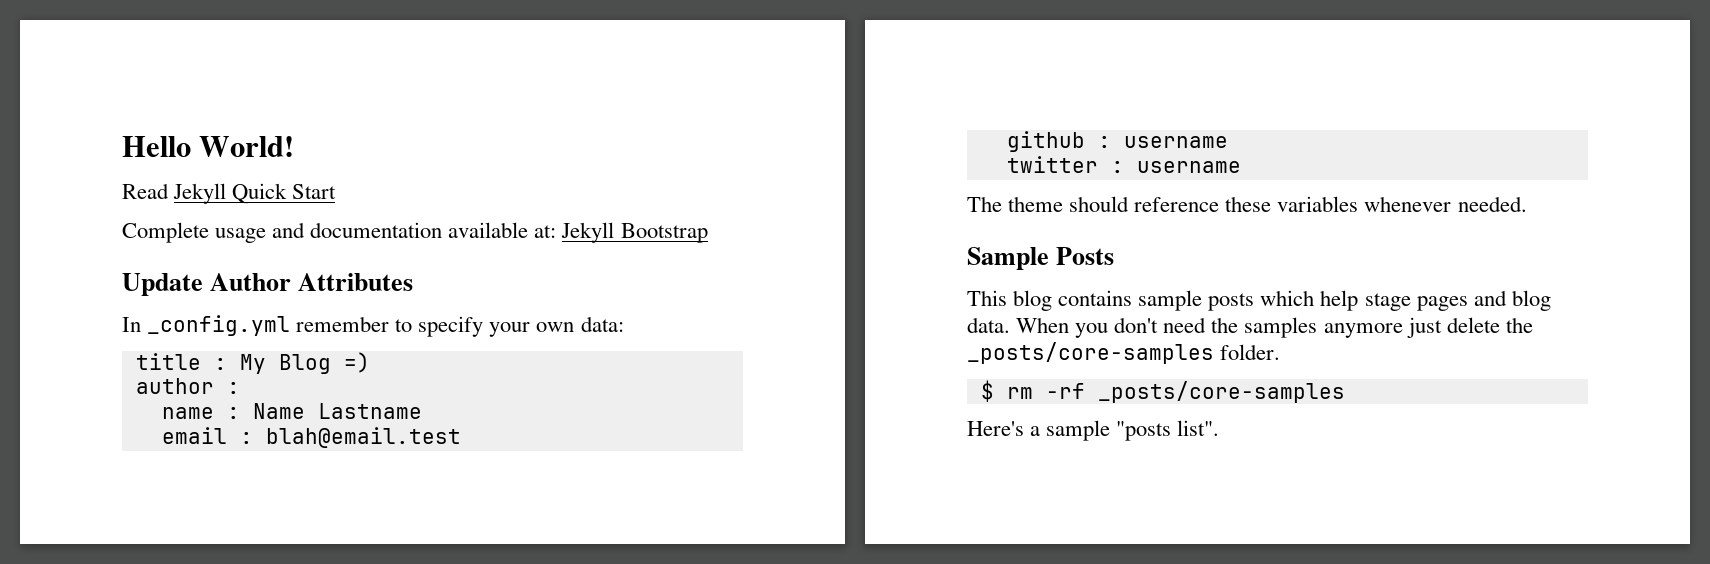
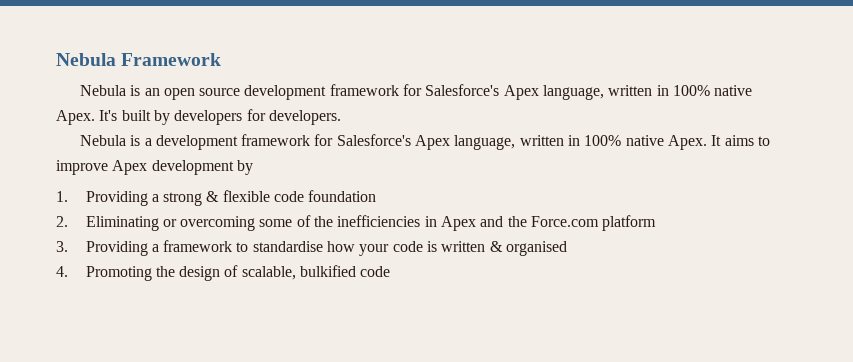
- Hello World!
- Read Jekyll Quick Start
- Complete usage and documentation available at: Jekyll Bootstrap
- Update Author Attributes
- In _config.yml remember to specify your own data:
- title : My Blog =)
- author :
- name : Name Lastname
- email : blah@email.test
- github : username
- twitter : username
- The theme should reference these variables whenever needed.
- Sample Posts
- This blog contains sample posts which help stage pages and blog data. When you don't need the samples anymore just delete the _posts/core-samples folder.
- $ rm -rf _posts/core-samples
- Here's a sample "posts list".
+ Nebula Framework
+ Nebula is an open source development framework for Salesforce's Apex language, written in 100% native Apex. It's built by developers for developers.
+ Nebula is a development framework for Salesforce's Apex language, written in 100% native Apex. It aims to improve Apex development by
+ 1. Providing a strong & flexible code foundation
+ 2. Eliminating or overcoming some of the inefficiencies in Apex and the Force.com platform
+ 3. Providing a framework to standardise how your code is written & organised
+ 4. Promoting the design of scalable, bulkified code

